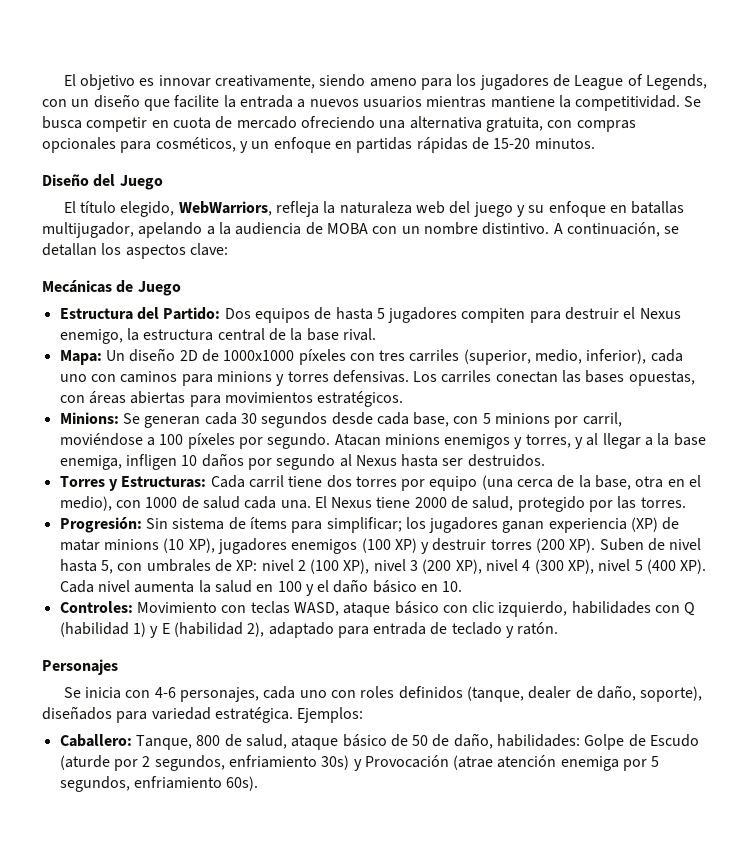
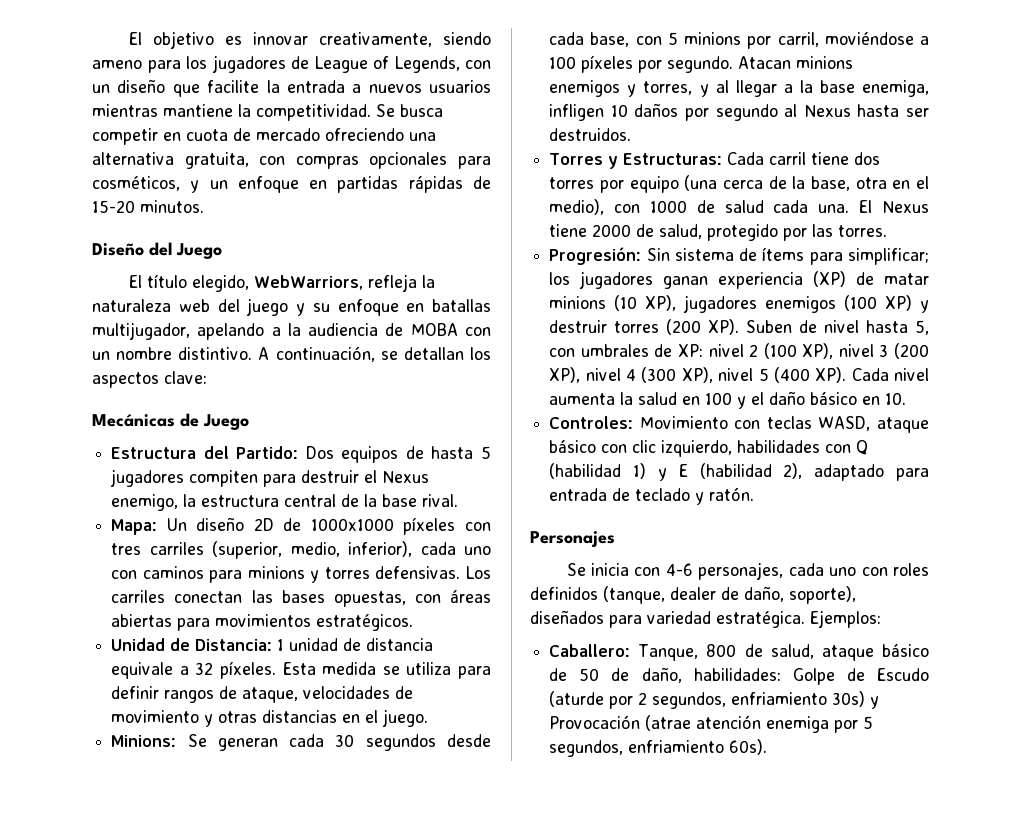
+ Unidad de Distancia: 1 unidad de distancia equivale a 32 píxeles. Esta medida se utiliza para definir rangos de ataque, velocidades de movimiento y otras distancias en el juego.

